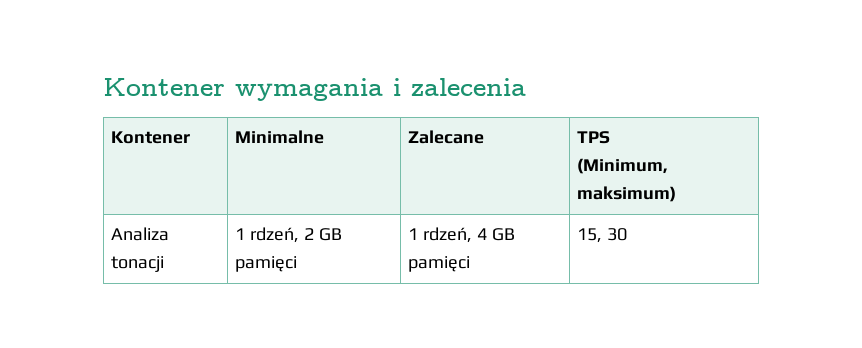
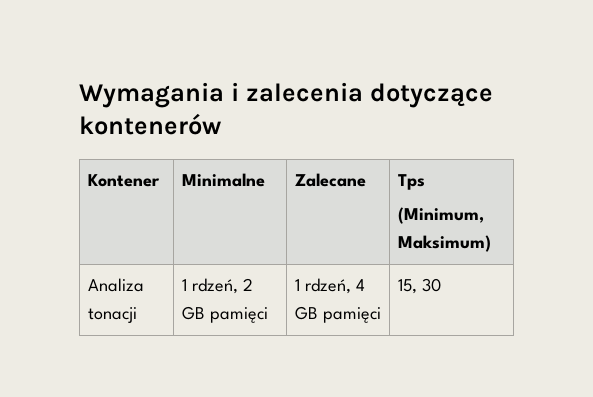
- Kontener wymagania i zalecenia
+ Wymagania i zalecenia dotyczące kontenerów
- Kontener | Minimalne | Zalecane | TPS
- (Minimum, maksimum)
+ Kontener | Minimalne | Zalecane | Tps
+ (Minimum, Maksimum)

